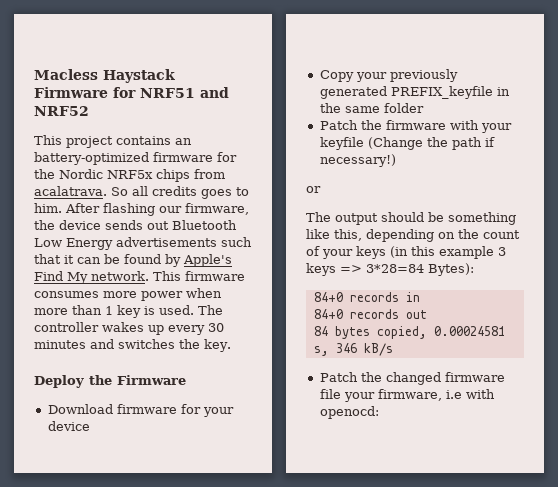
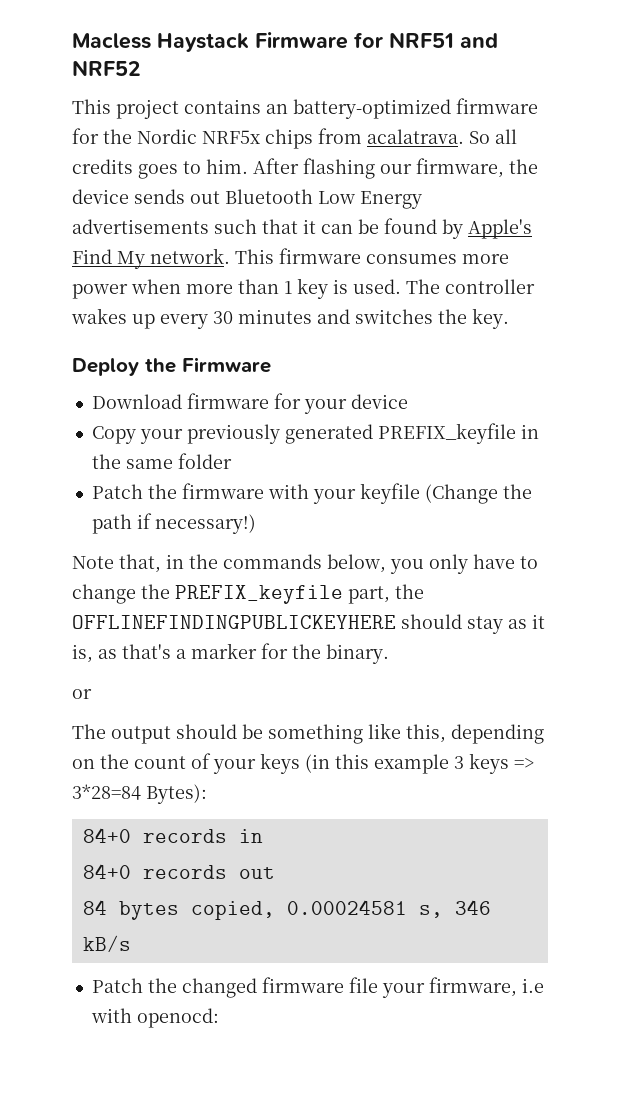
+ Note that, in the commands below, you only have to change the PREFIX_keyfile part, the OFFLINEFINDINGPUBLICKEYHERE should stay as it is, as that's a marker for the binary.

